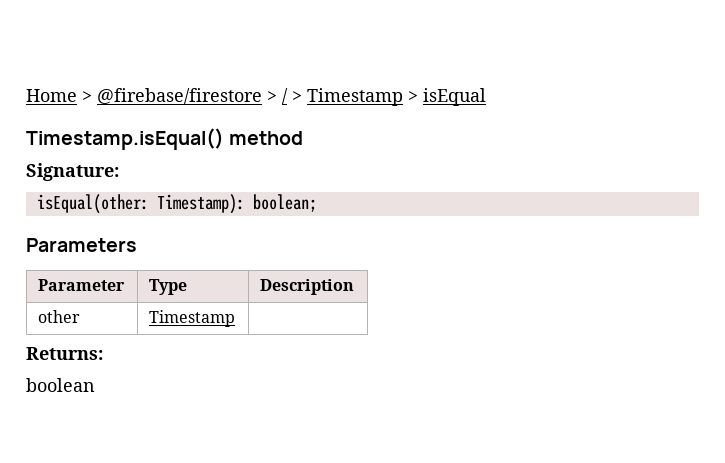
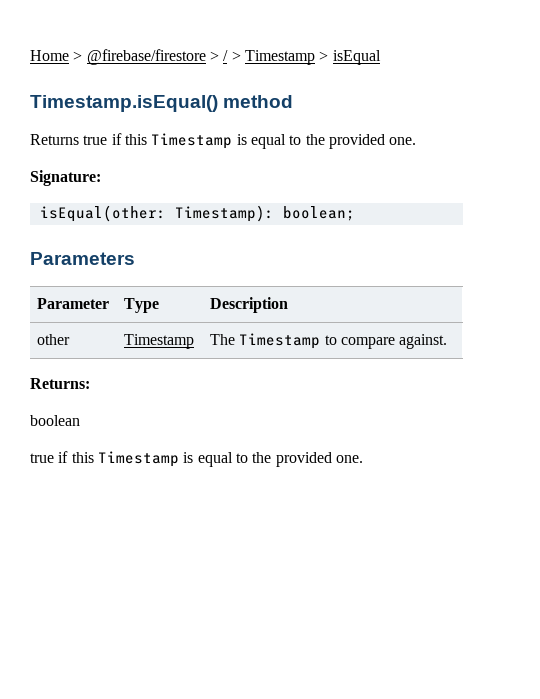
+ Returns true if this Timestamp is equal to the provided one.
- other | Timestamp |
+ other | Timestamp | The Timestamp to compare against.
  Returns:
  boolean
+ true if this Timestamp is equal to the provided one.

